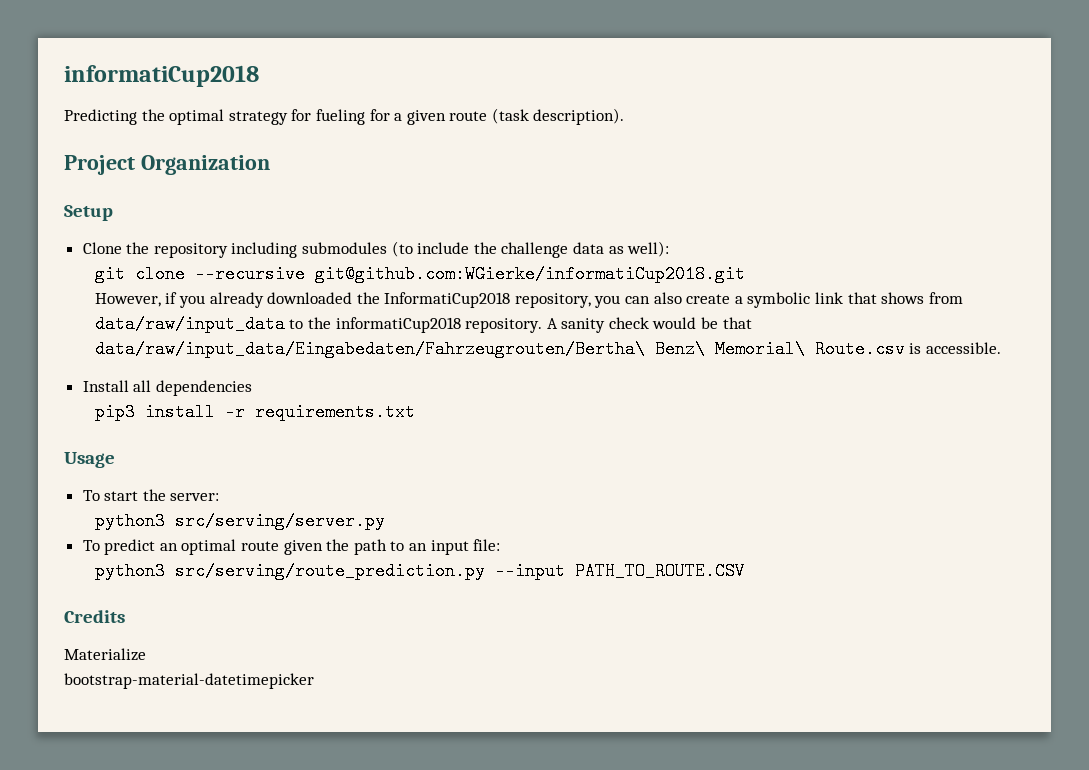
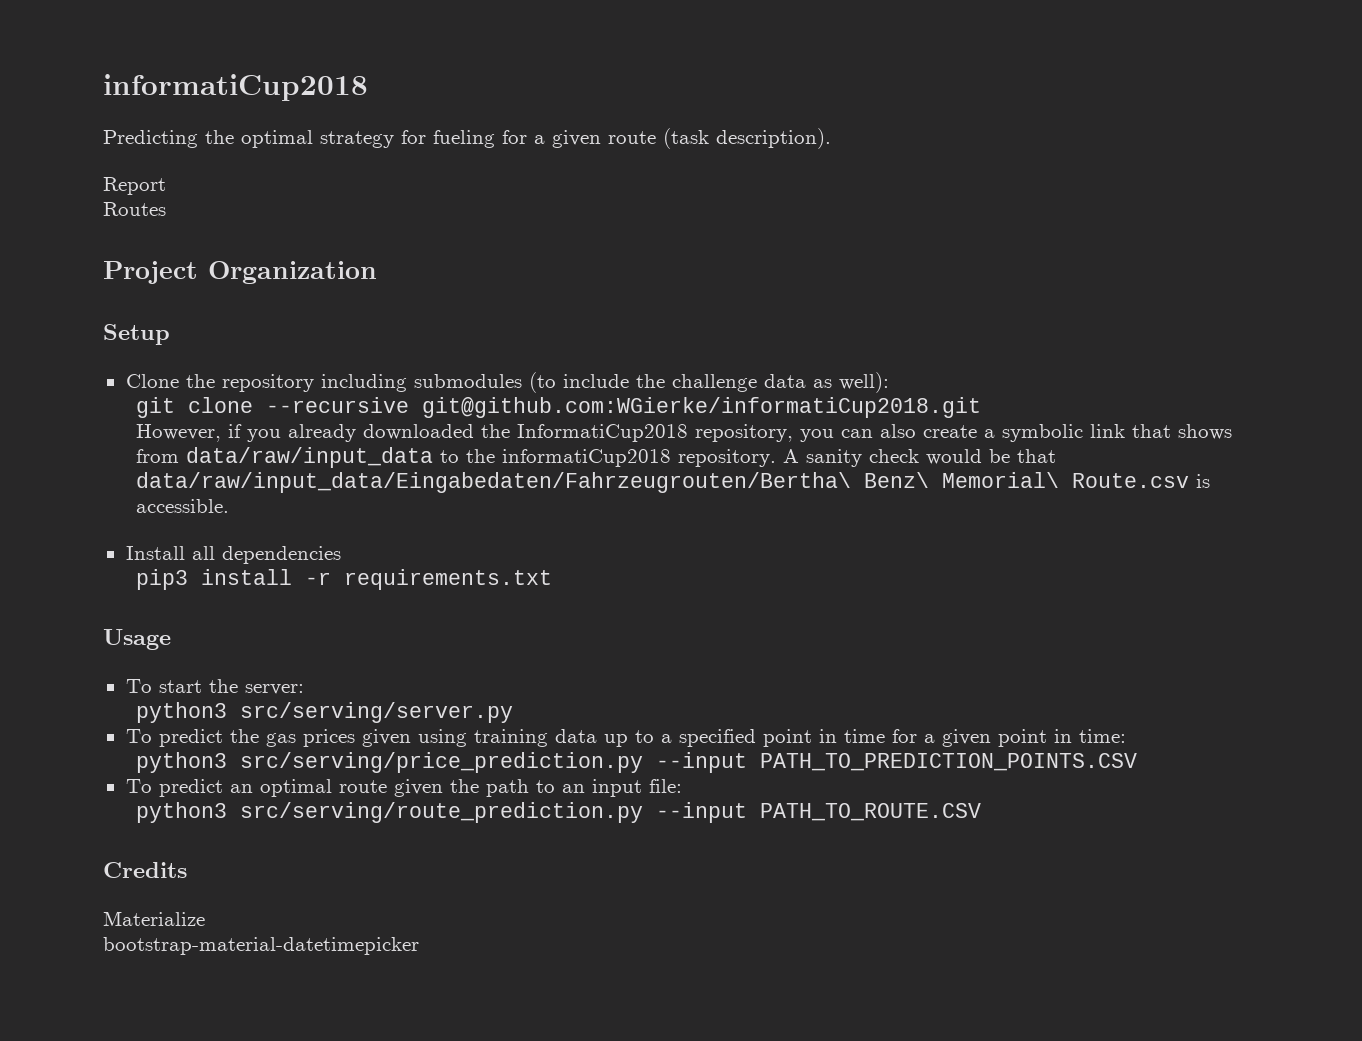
+ Report
+ Routes
+ To predict the gas prices given using training data up to a specified point in time for a given point in time:
+ python3 src/serving/price_prediction.py --input PATH_TO_PREDICTION_POINTS.CSV

